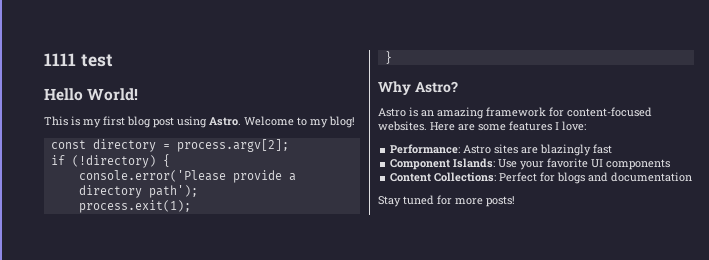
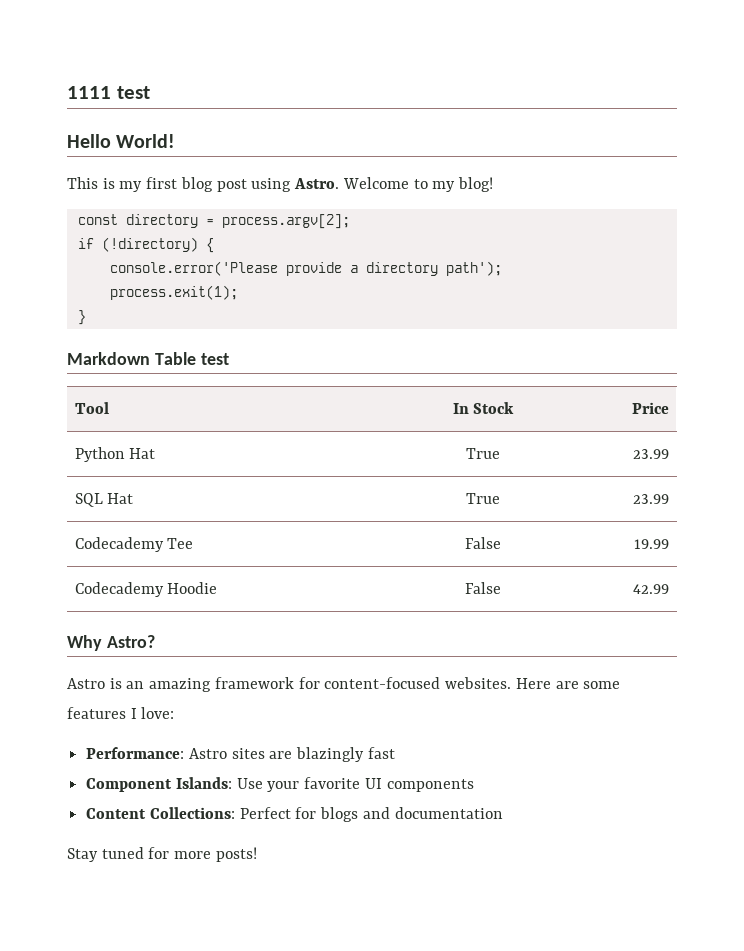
+ Markdown Table test
+ Tool | In Stock | Price
+ Python Hat | True | 23.99
+ SQL Hat | True | 23.99
+ Codecademy Tee | False | 19.99
+ Codecademy Hoodie | False | 42.99

